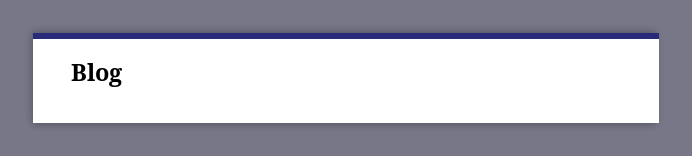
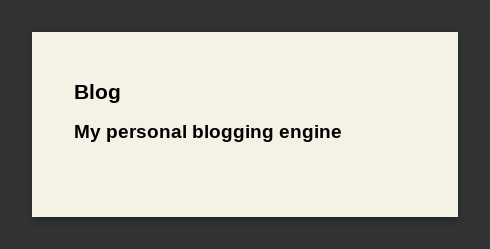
+ My personal blogging engine

